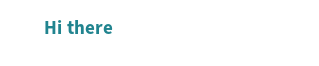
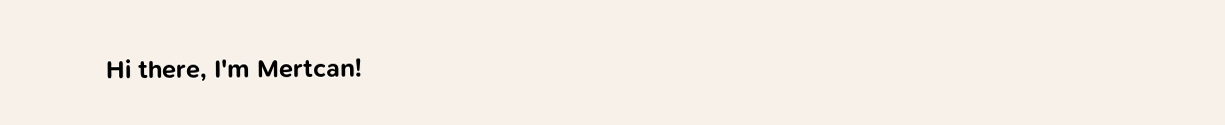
- Hi there
+ Hi there, I'm Mertcan!

